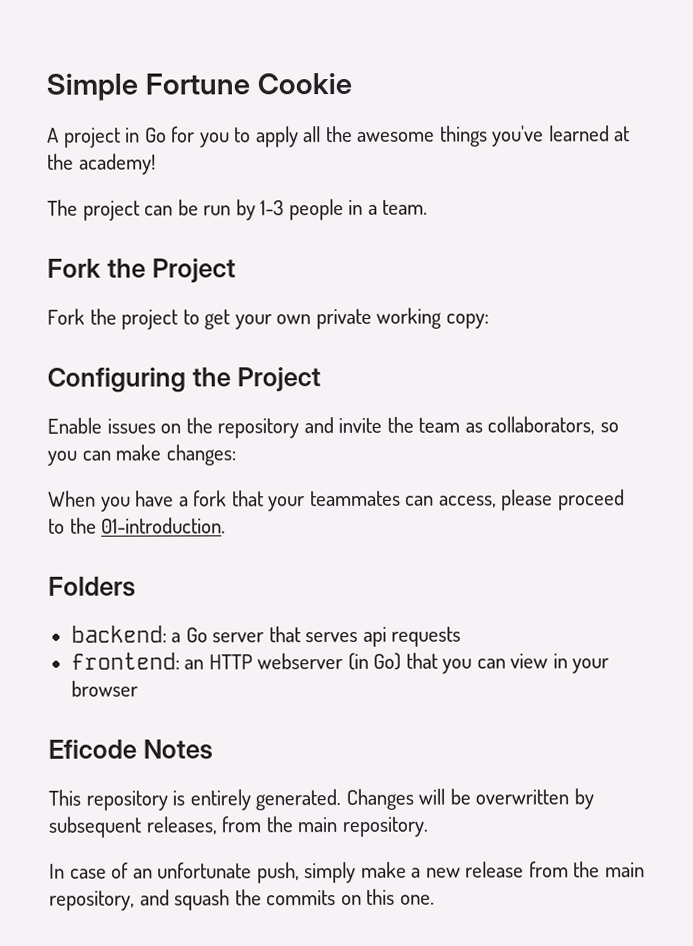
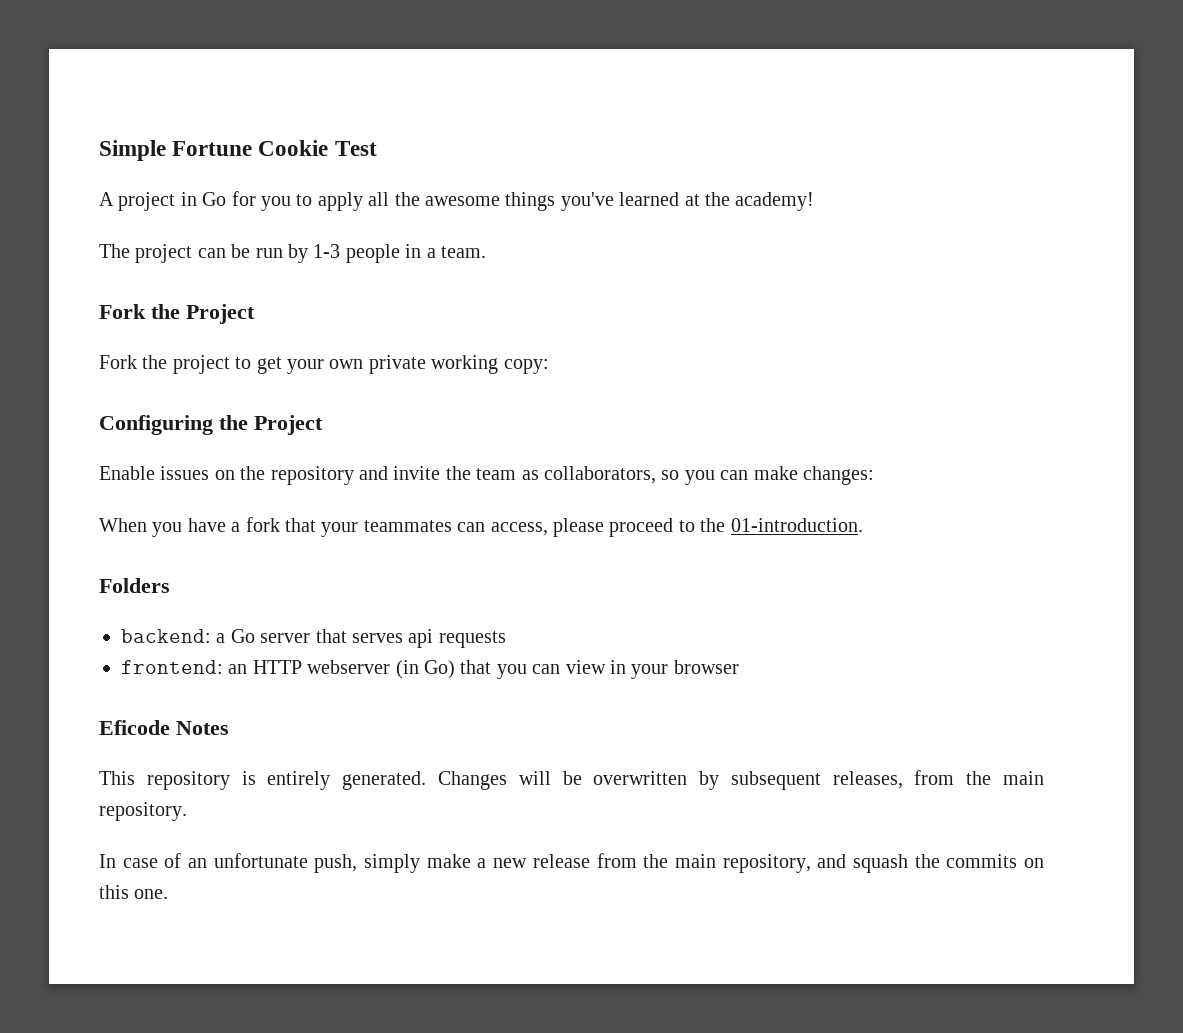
- Simple Fortune Cookie
+ Simple Fortune Cookie Test

